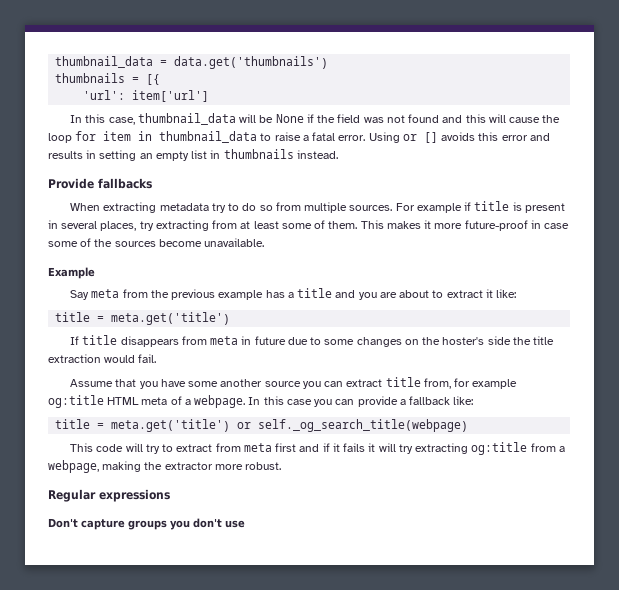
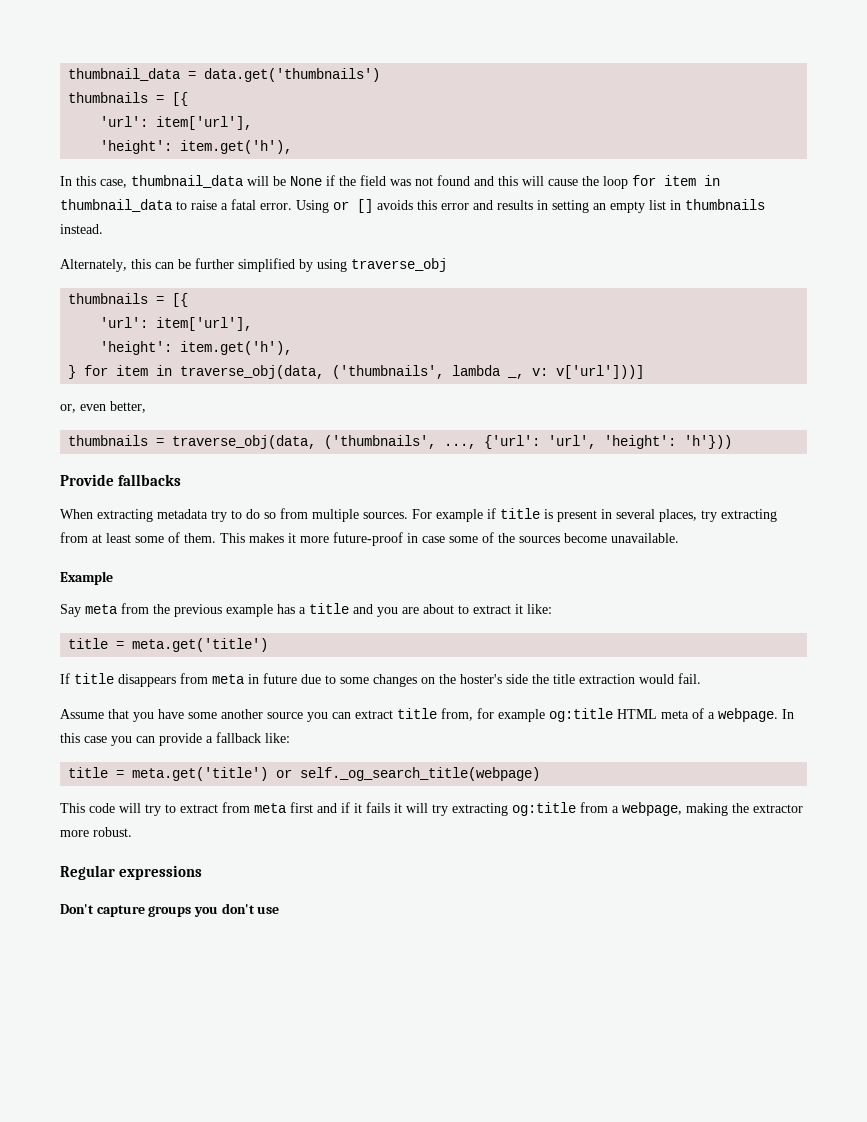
  thumbnail_data = data.get('thumbnails')
  thumbnails = [{
- 'url': item['url']
+ 'url': item['url'],
+ 'height': item.get('h'),
+ Alternately, this can be further simplified by using traverse_obj
+ thumbnails = [{
+ 'url': item['url'],
+ 'height': item.get('h'),
+ } for item in traverse_obj(data, ('thumbnails', lambda _, v: v['url']))]
+ or, even better,
+ thumbnails = traverse_obj(data, ('thumbnails', ..., {'url': 'url', 'height': 'h'}))

